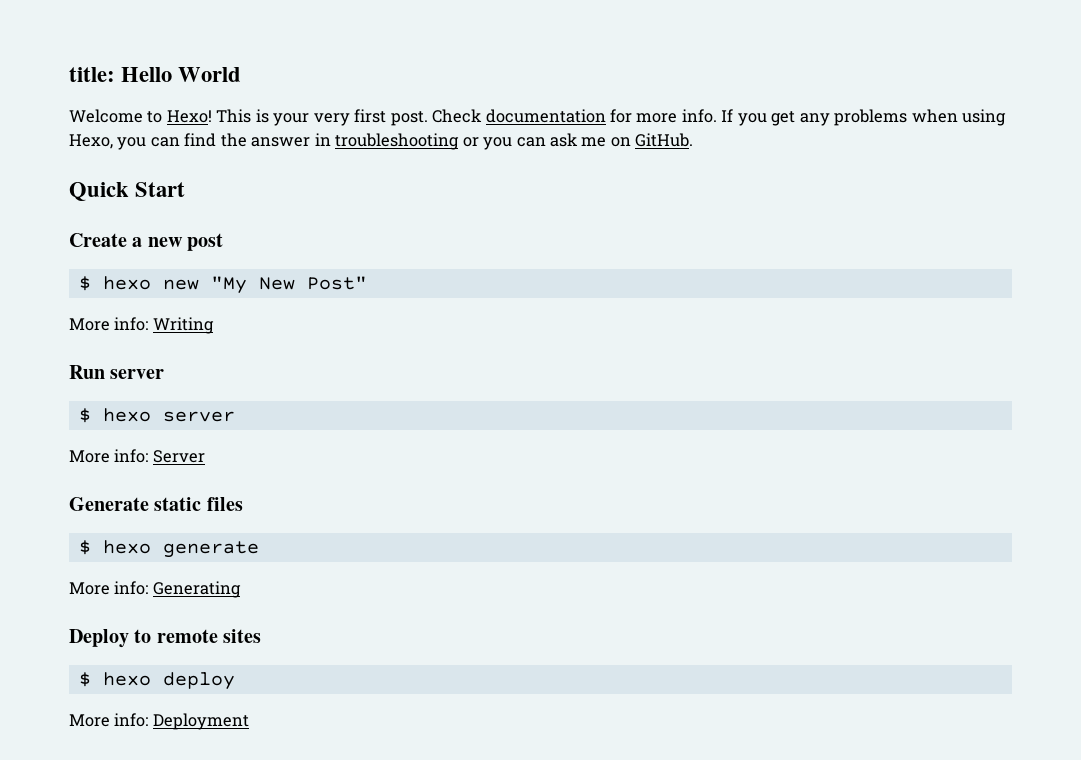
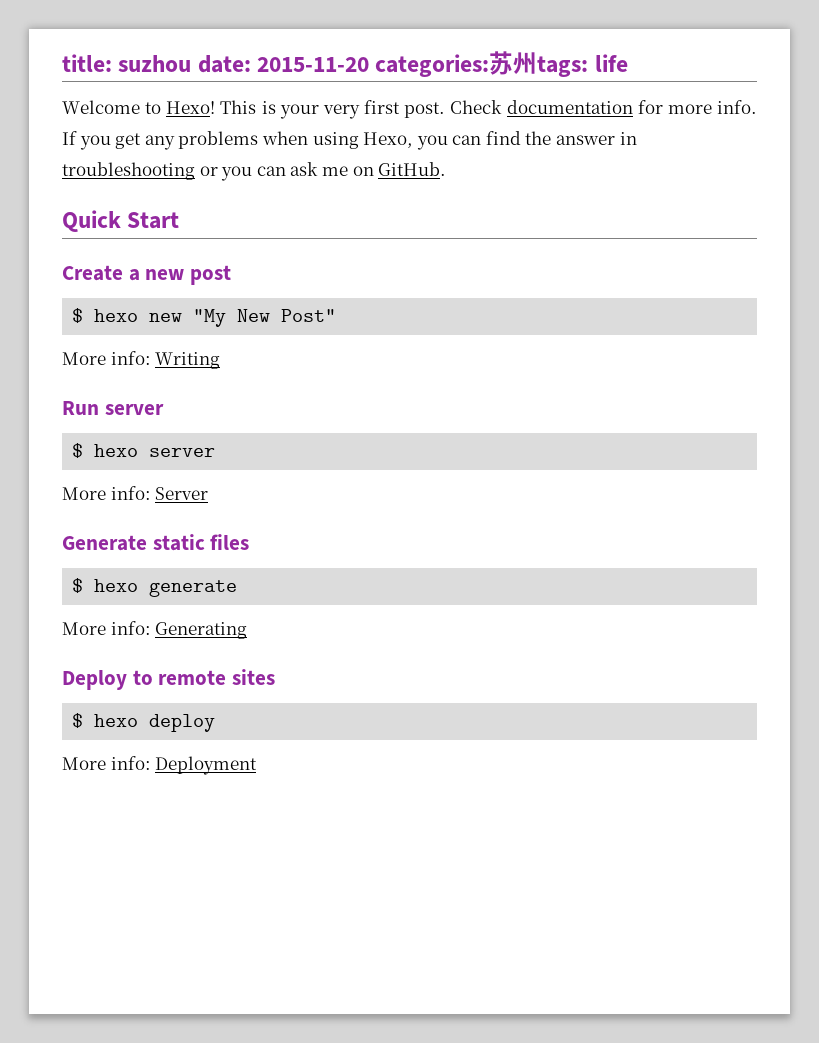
- title: Hello World
+ title: suzhou date: 2015-11-20 categories:苏州tags: life

